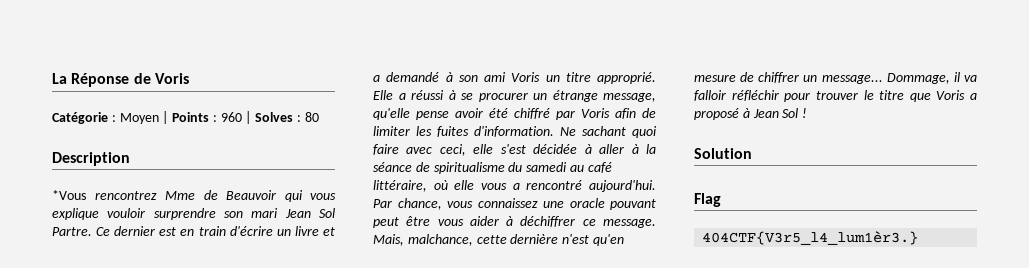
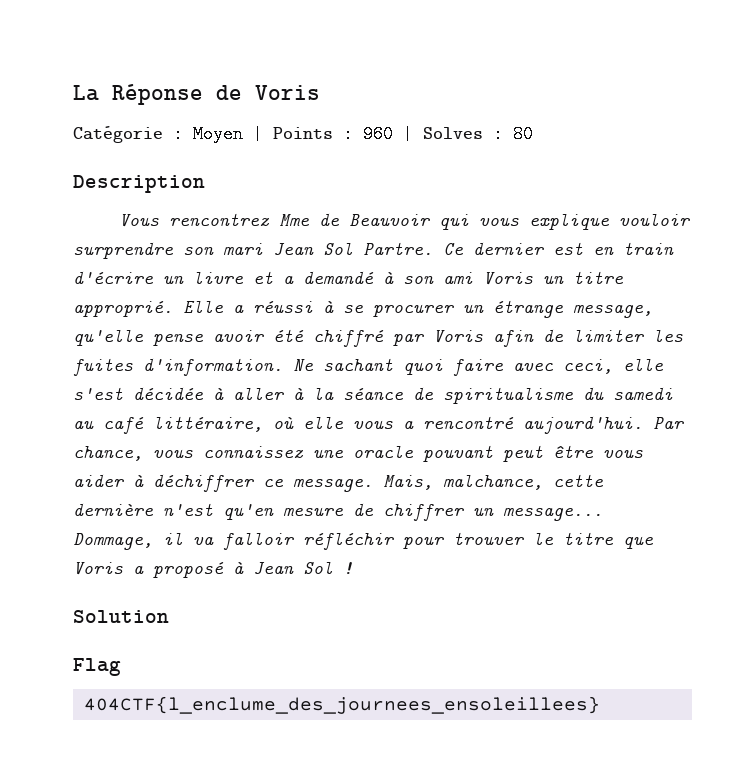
- *Vous rencontrez Mme de Beauvoir qui vous explique vouloir surprendre son mari Jean Sol Partre.
+ Vous rencontrez Mme de Beauvoir qui vous explique vouloir surprendre son mari Jean Sol Partre.
- 404CTF{V3r5_l4_lum1èr3.}
+ 404CTF{l_enclume_des_journees_ensoleillees}

